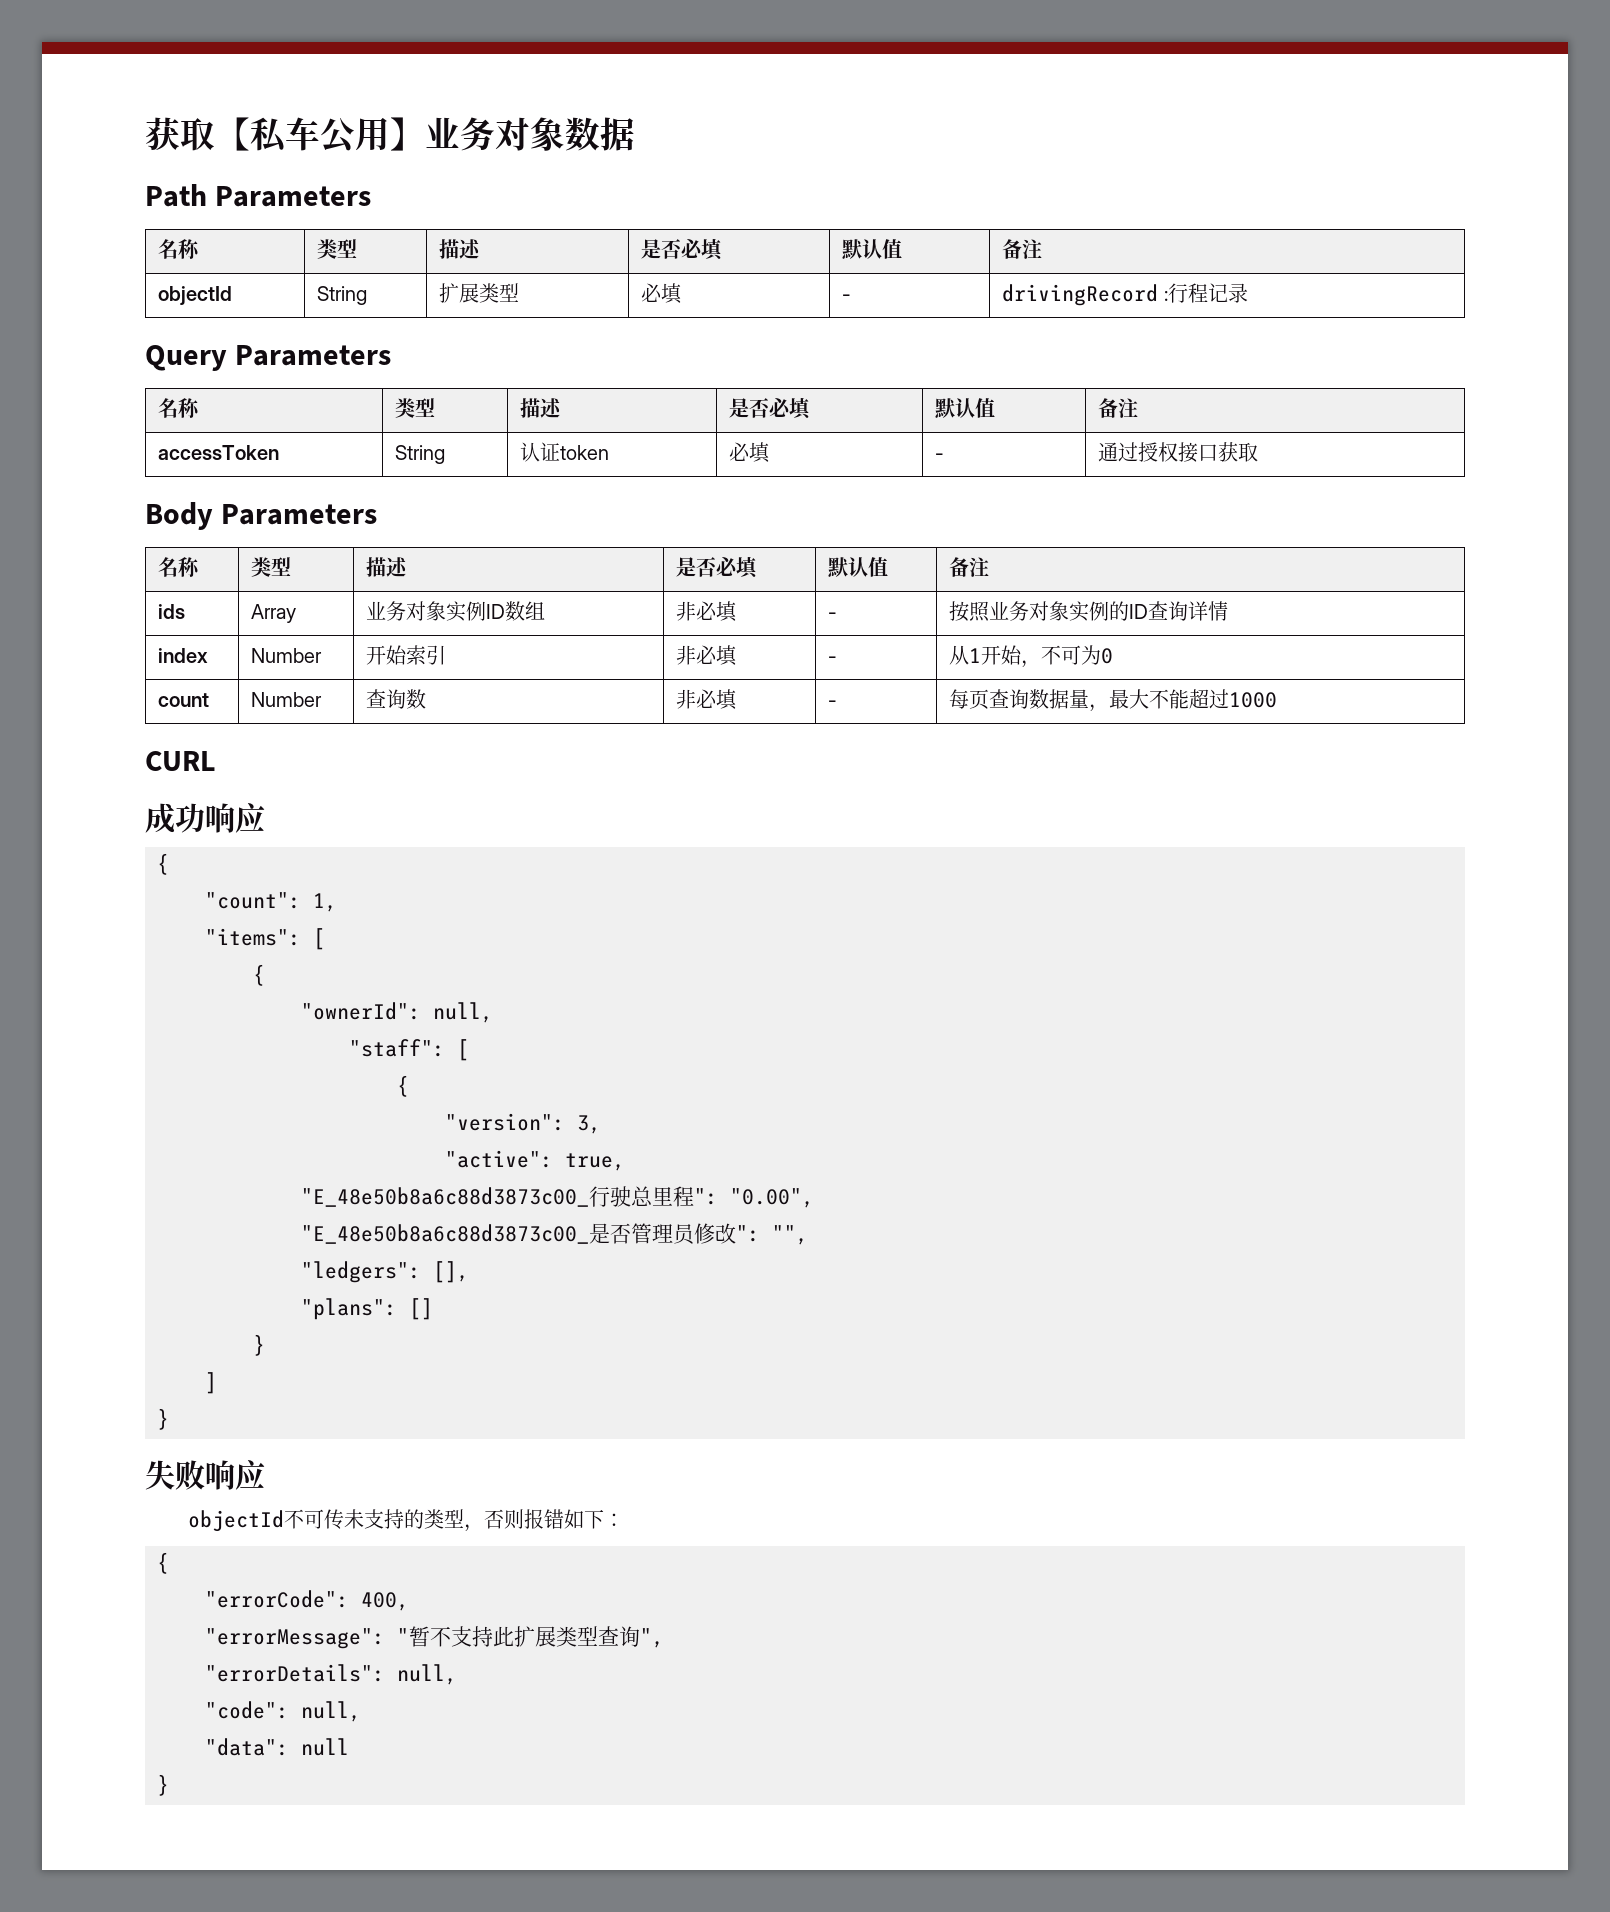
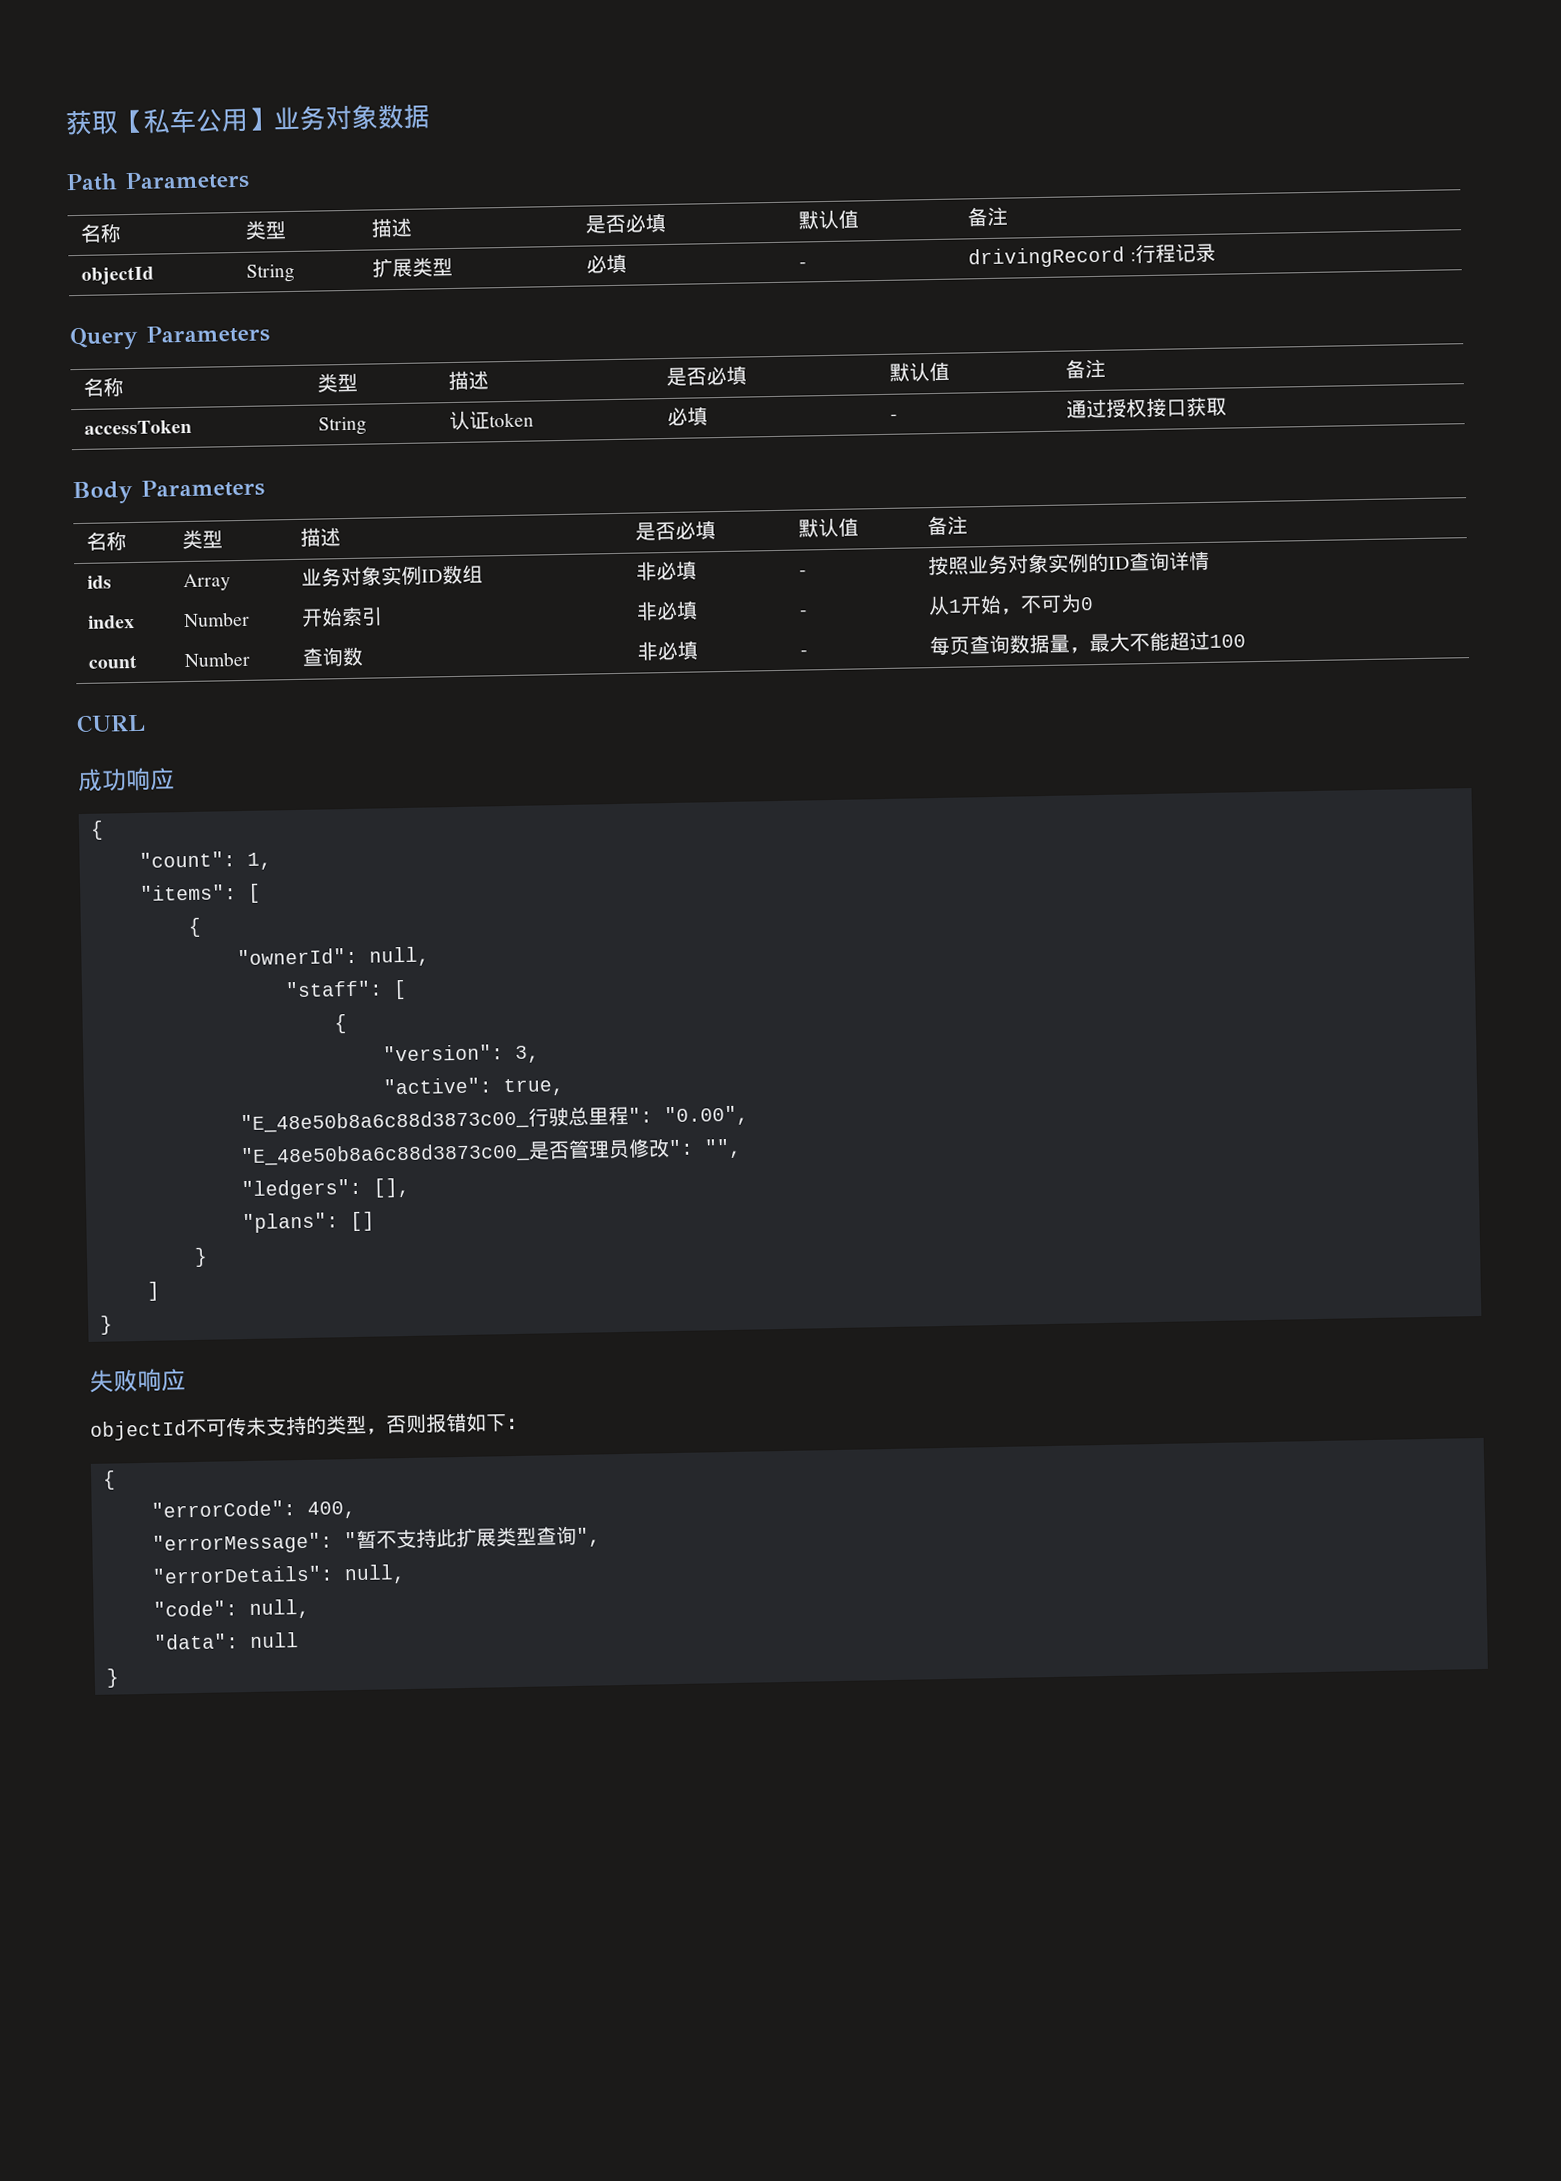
- count | Number | 查询数 | 非必填 | - | 每页查询数据量，最大不能超过1000
+ count | Number | 查询数 | 非必填 | - | 每页查询数据量，最大不能超过100

